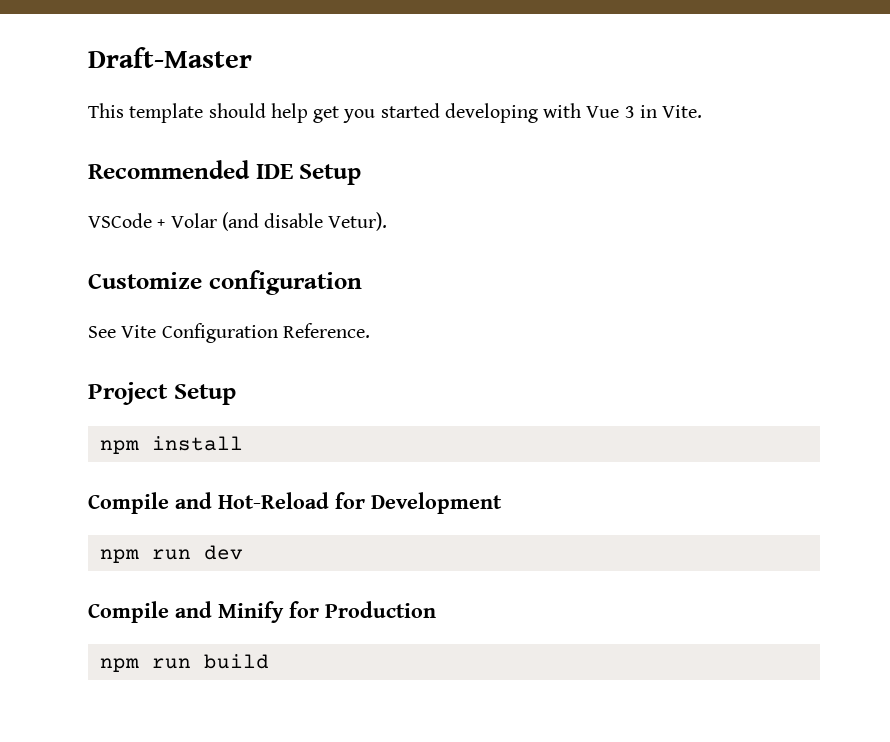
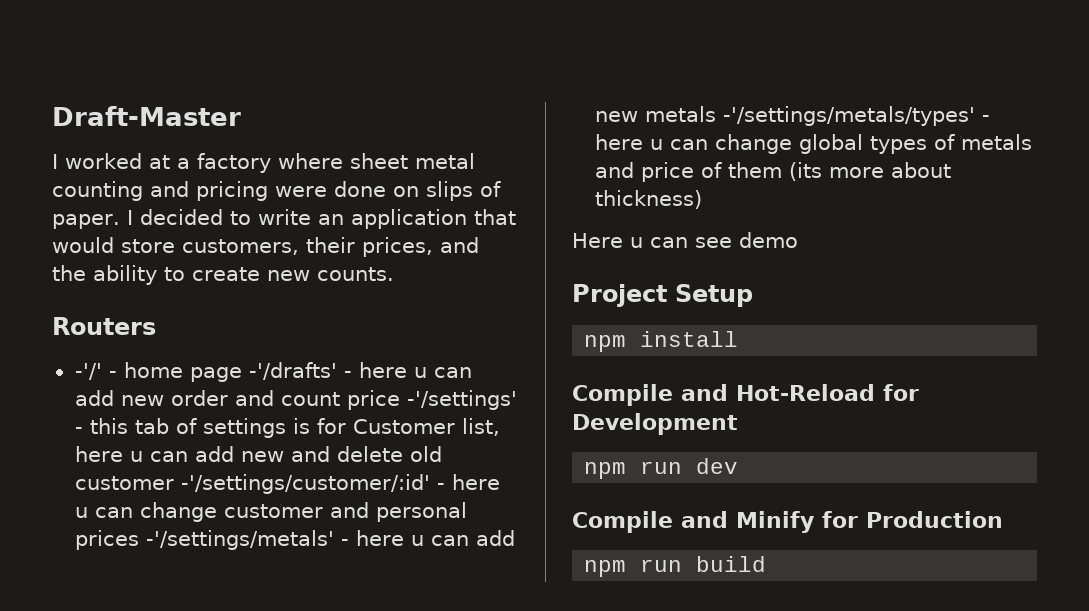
- This template should help get you started developing with Vue 3 in Vite.
- Recommended IDE Setup
- VSCode + Volar (and disable Vetur).
- Customize configuration
- See Vite Configuration Reference.
+ I worked at a factory where sheet metal counting and pricing were done on slips of paper. I decided to write an application that would store customers, their prices, and the ability to create new counts.
+ Routers
+ -'/' - home page -'/drafts' - here u can add new order and count price -'/settings' - this tab of settings is for Customer list, here u can add new and delete old customer -'/settings/customer/:id' - here u can change customer and personal prices -'/settings/metals' - here u can add new metals -'/settings/metals/types' - here u can change global types of metals and price of them (its more about thickness)
+ Here u can see demo

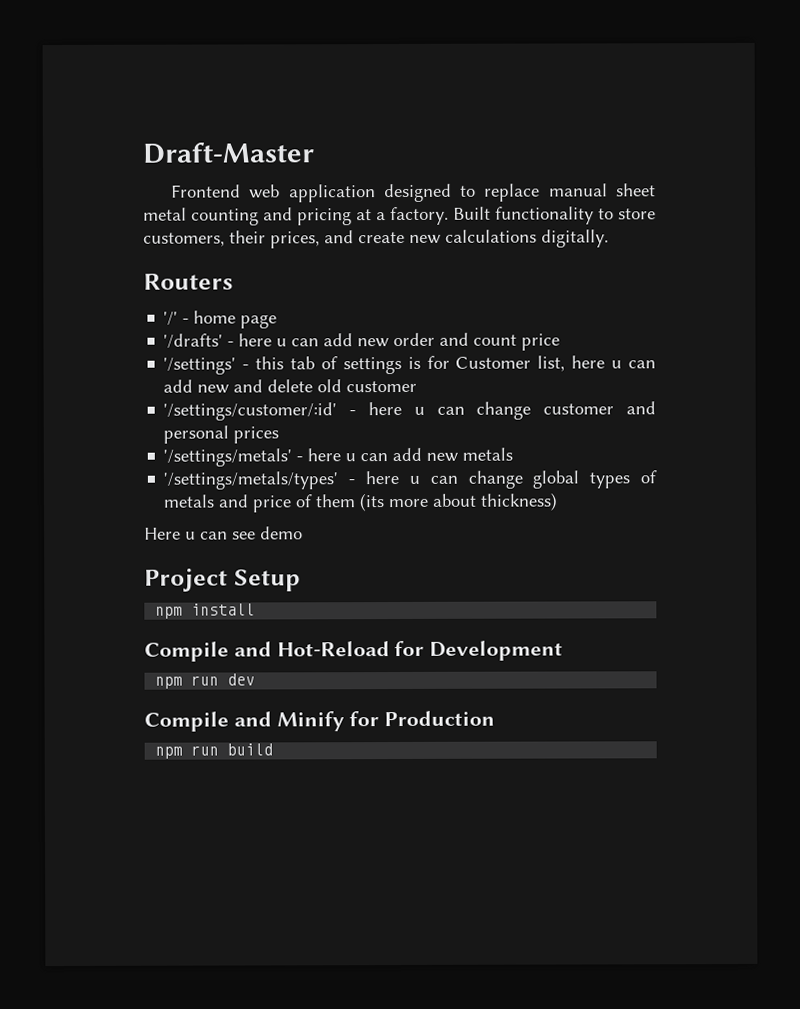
- I worked at a factory where sheet metal counting and pricing were done on slips of paper. I decided to write an application that would store customers, their prices, and the ability to create new counts.
+ Frontend web application designed to replace manual sheet metal counting and pricing at a factory. Built functionality to store customers, their prices, and create new calculations digitally.
- -'/' - home page -'/drafts' - here u can add new order and count price -'/settings' - this tab of settings is for Customer list, here u can add new and delete old customer -'/settings/customer/:id' - here u can change customer and personal prices -'/settings/metals' - here u can add new metals -'/settings/metals/types' - here u can change global types of metals and price of them (its more about thickness)
+ '/' - home page
+ '/drafts' - here u can add new order and count price
+ '/settings' - this tab of settings is for Customer list, here u can add new and delete old customer
+ '/settings/customer/:id' - here u can change customer and personal prices
+ '/settings/metals' - here u can add new metals
+ '/settings/metals/types' - here u can change global types of metals and price of them (its more about thickness)

